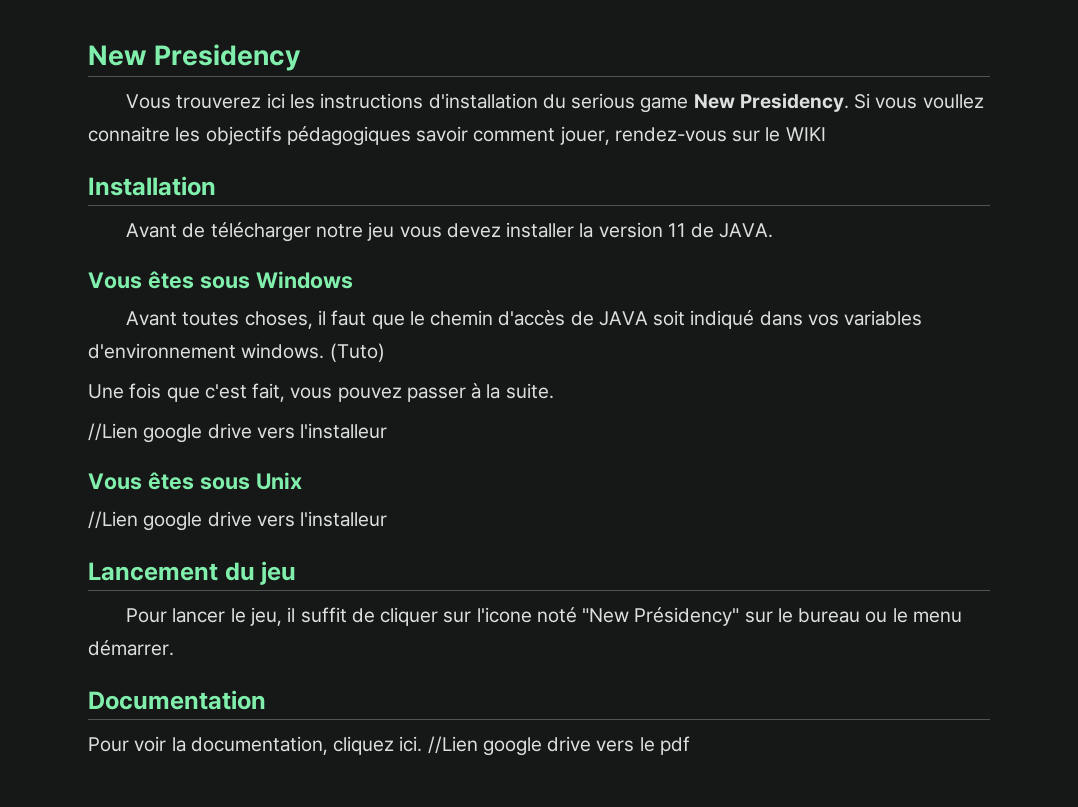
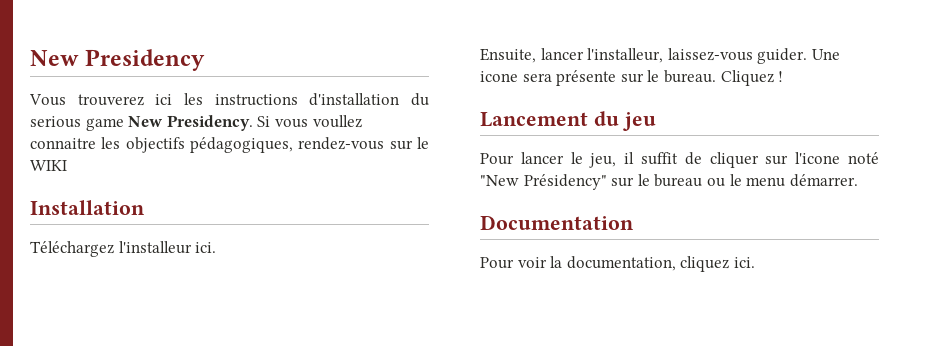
- Si vous voullez connaitre les objectifs pédagogiques savoir comment jouer, rendez-vous sur le WIKI
+ Si vous voullez connaitre les objectifs pédagogiques, rendez-vous sur le WIKI
- Avant de télécharger notre jeu vous devez installer la version 11 de JAVA.
- Vous êtes sous Windows
- Avant toutes choses, il faut que le chemin d'accès de JAVA soit indiqué dans vos variables d'environnement windows. (Tuto)
- Une fois que c'est fait, vous pouvez passer à la suite.
- //Lien google drive vers l'installeur
- Vous êtes sous Unix
- //Lien google drive vers l'installeur
+ Téléchargez l'installeur ici.
+ Ensuite, lancer l'installeur, laissez-vous guider. Une icone sera présente sur le bureau. Cliquez !
- //Lien google drive vers le pdf

